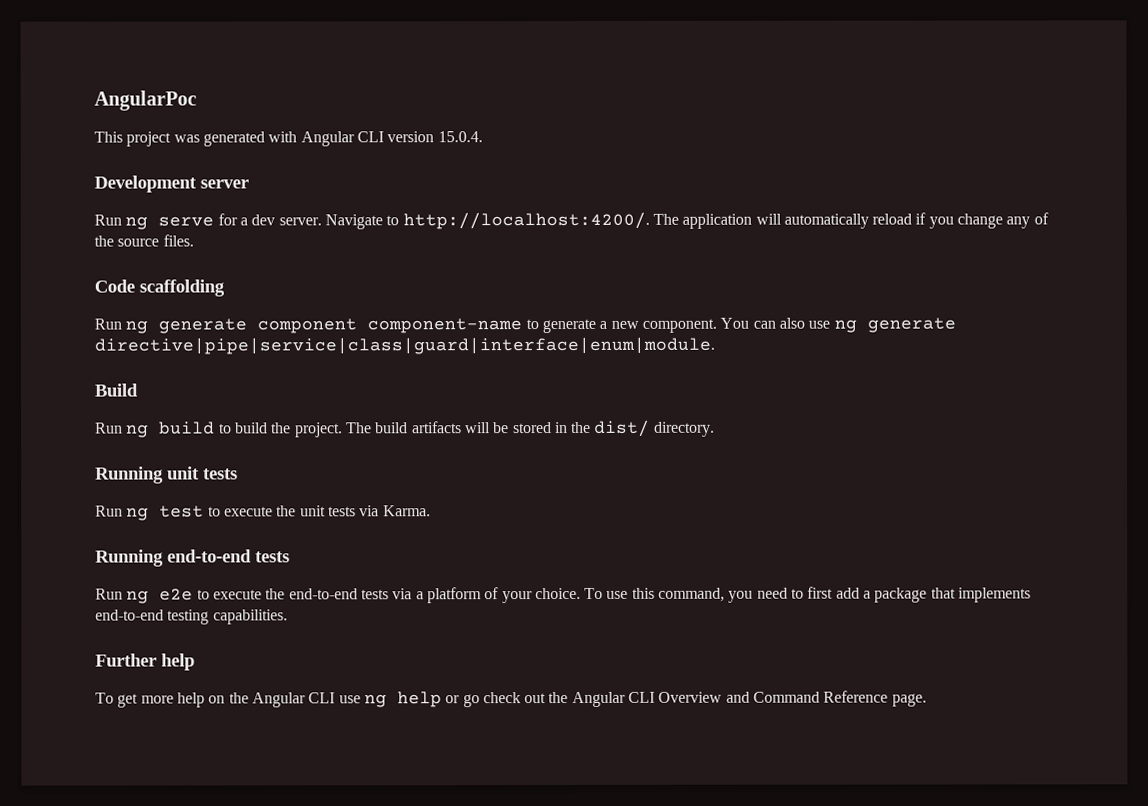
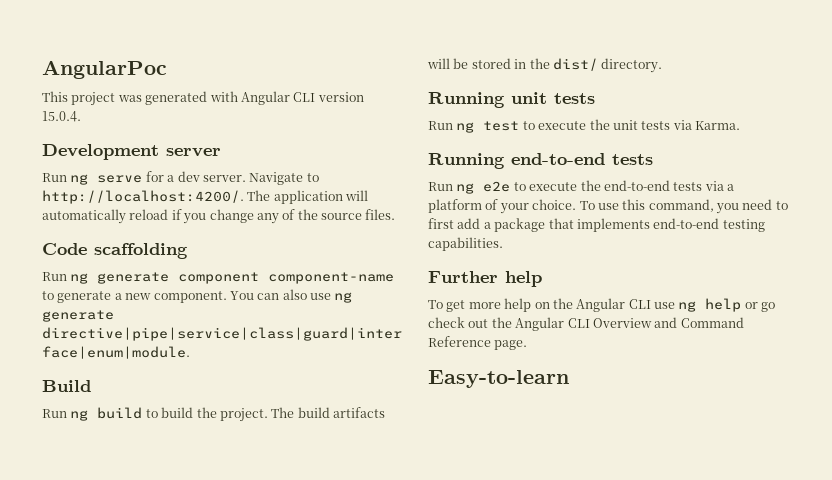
+ Easy-to-learn

